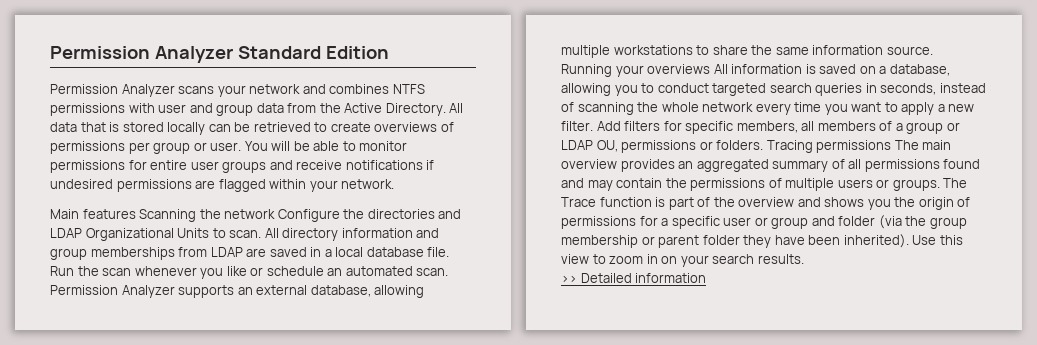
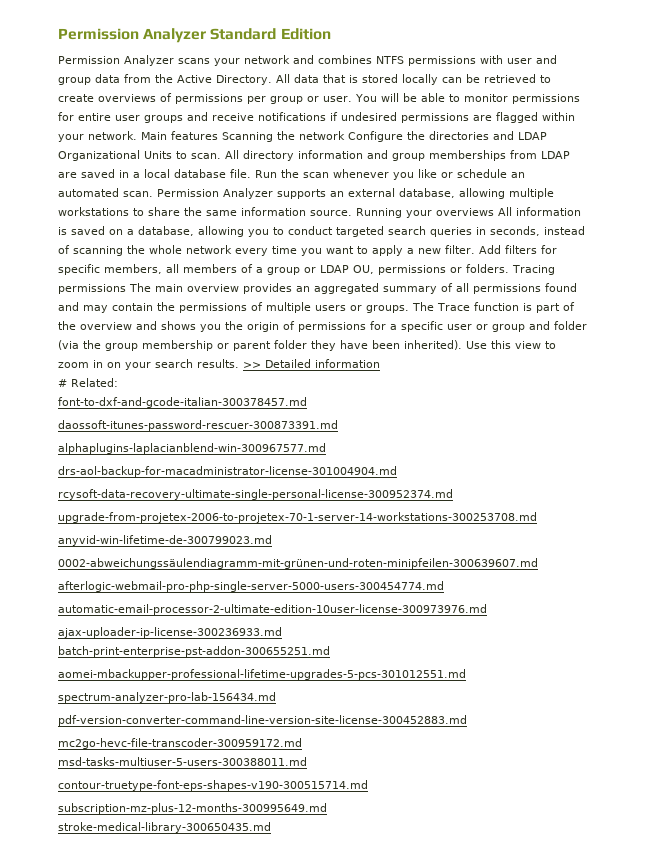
- You will be able to monitor permissions for entire user groups and receive notifications if undesired permissions are flagged within your network.
- Main features Scanning the network Configure the directories and LDAP Organizational Units to scan.
+ You will be able to monitor permissions for entire user groups and receive notifications if undesired permissions are flagged within your network. Main features Scanning the network Configure the directories and LDAP Organizational Units to scan.
- Use this view to zoom in on your search results.
- >> Detailed information
+ Use this view to zoom in on your search results. >> Detailed information
+ # Related:
+ font-to-dxf-and-gcode-italian-300378457.md
+ daossoft-itunes-password-rescuer-300873391.md
+ alphaplugins-laplacianblend-win-300967577.md
+ drs-aol-backup-for-macadministrator-license-301004904.md
+ rcysoft-data-recovery-ultimate-single-personal-license-300952374.md
+ upgrade-from-projetex-2006-to-projetex-70-1-server-14-workstations-300253708.md
+ anyvid-win-lifetime-de-300799023.md
+ 0002-abweichungssäulendiagramm-mit-grünen-und-roten-minipfeilen-300639607.md
+ afterlogic-webmail-pro-php-single-server-5000-users-300454774.md
+ automatic-email-processor-2-ultimate-edition-10user-license-300973976.md
+ ajax-uploader-ip-license-300236933.md
+ batch-print-enterprise-pst-addon-300655251.md
+ aomei-mbackupper-professional-lifetime-upgrades-5-pcs-301012551.md
+ spectrum-analyzer-pro-lab-156434.md
+ pdf-version-converter-command-line-version-site-license-300452883.md
+ mc2go-hevc-file-transcoder-300959172.md
+ msd-tasks-multiuser-5-users-300388011.md
+ contour-truetype-font-eps-shapes-v190-300515714.md
+ subscription-mz-plus-12-months-300995649.md
+ stroke-medical-library-300650435.md

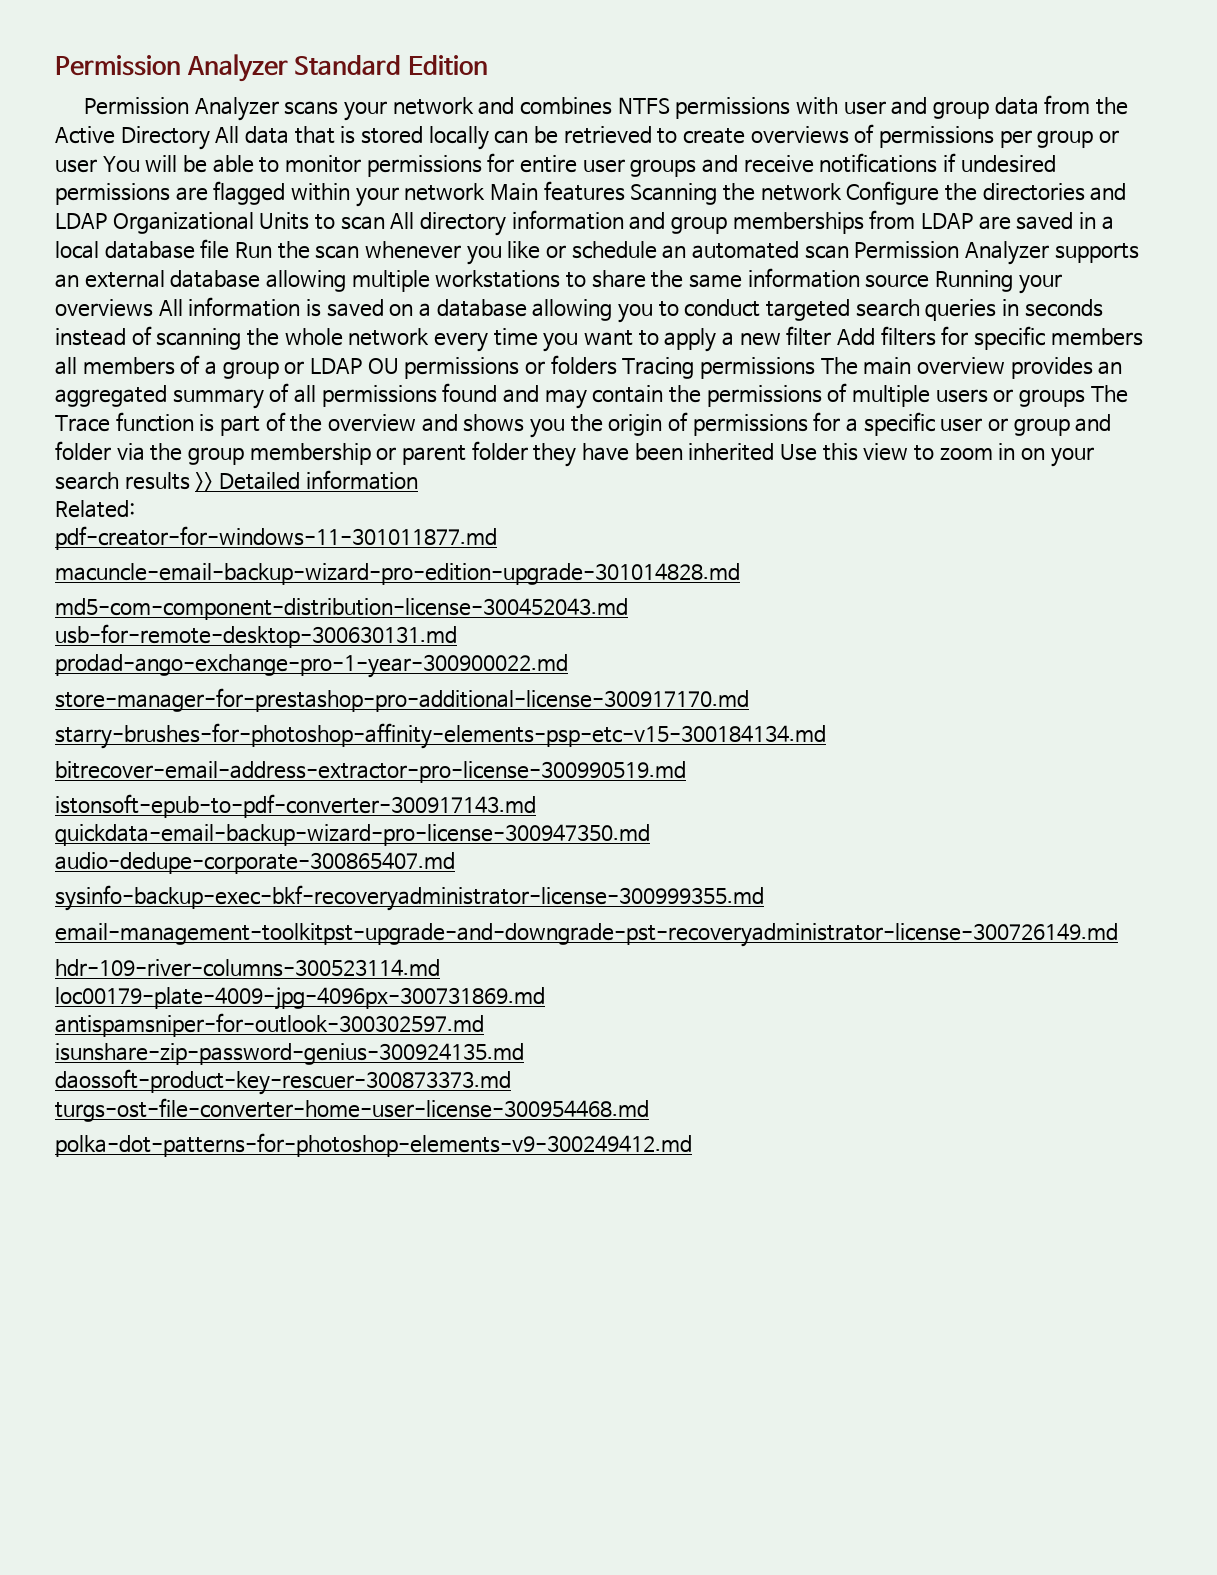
- Permission Analyzer scans your network and combines NTFS permissions with user and group data from the Active Directory. All data that is stored locally can be retrieved to create overviews of permissions per group or user. You will be able to monitor permissions for entire user groups and receive notifications if undesired permissions are flagged within your network. Main features Scanning the network Configure the directories and LDAP Organizational Units to scan. All directory information and group memberships from LDAP are saved in a local database file. Run the scan whenever you like or schedule an automated scan. Permission Analyzer supports an external database, allowing multiple workstations to share the same information source. Running your overviews All information is saved on a database, allowing you to conduct targeted search queries in seconds, instead of scanning the whole network every time you want to apply a new filter. Add filters for specific members, all members of a group or LDAP OU, permissions or folders. Tracing permissions The main overview provides an aggregated summary of all permissions found and may contain the permissions of multiple users or groups. The Trace function is part of the overview and shows you the origin of permissions for a specific user or group and folder (via the group membership or parent folder they have been inherited). Use this view to zoom in on your search results. >> Detailed information
+ Permission Analyzer scans your network and combines NTFS permissions with user and group data from the Active Directory All data that is stored locally can be retrieved to create overviews of permissions per group or user You will be able to monitor permissions for entire user groups and receive notifications if undesired permissions are flagged within your network Main features Scanning the network Configure the directories and LDAP Organizational Units to scan All directory information and group memberships from LDAP are saved in a local database file Run the scan whenever you like or schedule an automated scan Permission Analyzer supports an external database allowing multiple workstations to share the same information source Running your overviews All information is saved on a database allowing you to conduct targeted search queries in seconds instead of scanning the whole network every time you want to apply a new filter Add filters for specific members all members of a group or LDAP OU permissions or folders Tracing permissions The main overview provides an aggregated summary of all permissions found and may contain the permissions of multiple users or groups The Trace function is part of the overview and shows you the origin of permissions for a specific user or group and folder via the group membership or parent folder they have been inherited Use this view to zoom in on your search results >> Detailed information
- # Related:
+ Related:
- font-to-dxf-and-gcode-italian-300378457.md
- daossoft-itunes-password-rescuer-300873391.md
- alphaplugins-laplacianblend-win-300967577.md
- drs-aol-backup-for-macadministrator-license-301004904.md
- rcysoft-data-recovery-ultimate-single-personal-license-300952374.md
- upgrade-from-projetex-2006-to-projetex-70-1-server-14-workstations-300253708.md
- anyvid-win-lifetime-de-300799023.md
- 0002-abweichungssäulendiagramm-mit-grünen-und-roten-minipfeilen-300639607.md
- afterlogic-webmail-pro-php-single-server-5000-users-300454774.md
- automatic-email-processor-2-ultimate-edition-10user-license-300973976.md
- ajax-uploader-ip-license-300236933.md
- batch-print-enterprise-pst-addon-300655251.md
- aomei-mbackupper-professional-lifetime-upgrades-5-pcs-301012551.md
- spectrum-analyzer-pro-lab-156434.md
- pdf-version-converter-command-line-version-site-license-300452883.md
- mc2go-hevc-file-transcoder-300959172.md
- msd-tasks-multiuser-5-users-300388011.md
- contour-truetype-font-eps-shapes-v190-300515714.md
- subscription-mz-plus-12-months-300995649.md
- stroke-medical-library-300650435.md
+ pdf-creator-for-windows-11-301011877.md
+ macuncle-email-backup-wizard-pro-edition-upgrade-301014828.md
+ md5-com-component-distribution-license-300452043.md
+ usb-for-remote-desktop-300630131.md
+ prodad-ango-exchange-pro-1-year-300900022.md
+ store-manager-for-prestashop-pro-additional-license-300917170.md
+ starry-brushes-for-photoshop-affinity-elements-psp-etc-v15-300184134.md
+ bitrecover-email-address-extractor-pro-license-300990519.md
+ istonsoft-epub-to-pdf-converter-300917143.md
+ quickdata-email-backup-wizard-pro-license-300947350.md
+ audio-dedupe-corporate-300865407.md
+ sysinfo-backup-exec-bkf-recoveryadministrator-license-300999355.md
+ email-management-toolkitpst-upgrade-and-downgrade-pst-recoveryadministrator-license-300726149.md
+ hdr-109-river-columns-300523114.md
+ loc00179-plate-4009-jpg-4096px-300731869.md
+ antispamsniper-for-outlook-300302597.md
+ isunshare-zip-password-genius-300924135.md
+ daossoft-product-key-rescuer-300873373.md
+ turgs-ost-file-converter-home-user-license-300954468.md
+ polka-dot-patterns-for-photoshop-elements-v9-300249412.md

